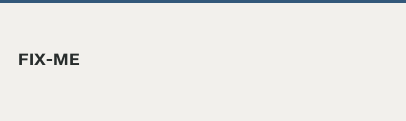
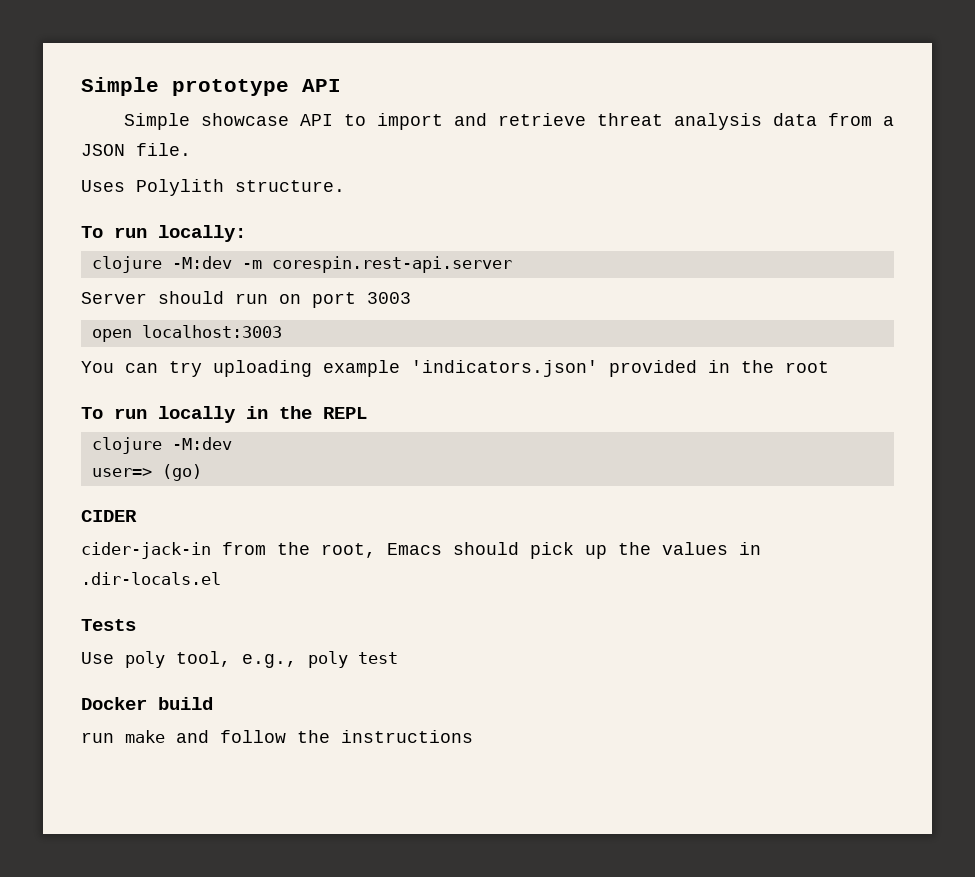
- FIX-ME
+ Simple prototype API
+ Simple showcase API to import and retrieve threat analysis data from a JSON file.
+ Uses Polylith structure.
+ To run locally:
+ clojure -M:dev -m corespin.rest-api.server
+ Server should run on port 3003
+ open localhost:3003
+ You can try uploading example 'indicators.json' provided in the root
+ To run locally in the REPL
+ clojure -M:dev
+ user=> (go)
+ CIDER
+ cider-jack-in from the root, Emacs should pick up the values in .dir-locals.el
+ Tests
+ Use poly tool, e.g., poly test
+ Docker build
+ run make and follow the instructions

